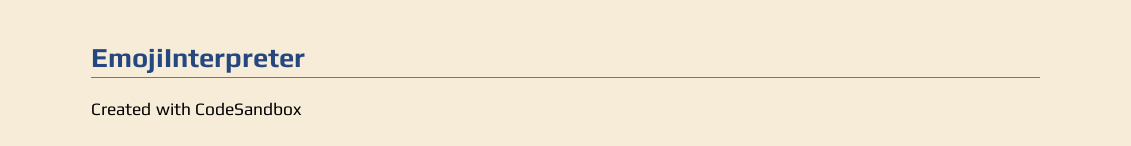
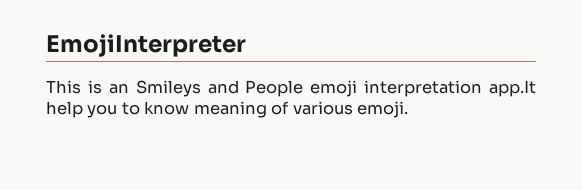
- Created with CodeSandbox
+ This is an Smileys and People emoji interpretation app.It help you to know meaning of various emoji.

